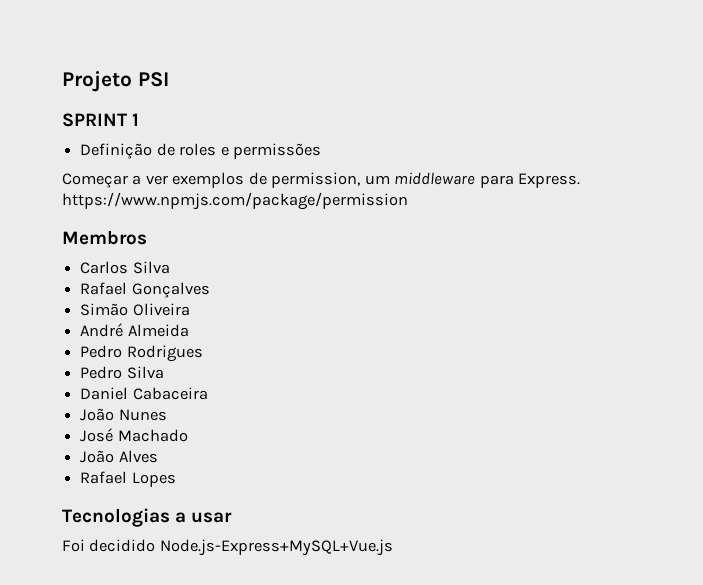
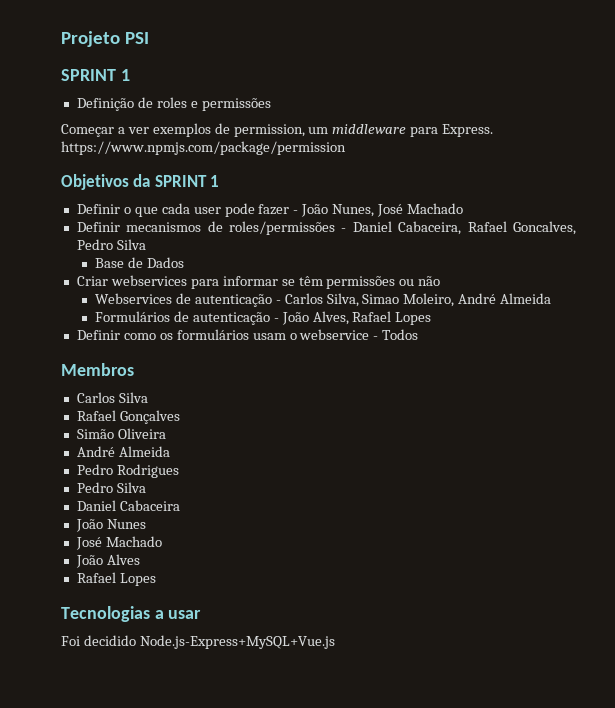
+ Objetivos da SPRINT 1
+ Definir o que cada user pode fazer - João Nunes, José Machado
+ Definir mecanismos de roles/permissões - Daniel Cabaceira, Rafael Goncalves, Pedro Silva
+ Base de Dados
+ Criar webservices para informar se têm permissões ou não
+ Webservices de autenticação - Carlos Silva, Simao Moleiro, André Almeida
+ Formulários de autenticação - João Alves, Rafael Lopes
+ Definir como os formulários usam o webservice - Todos

